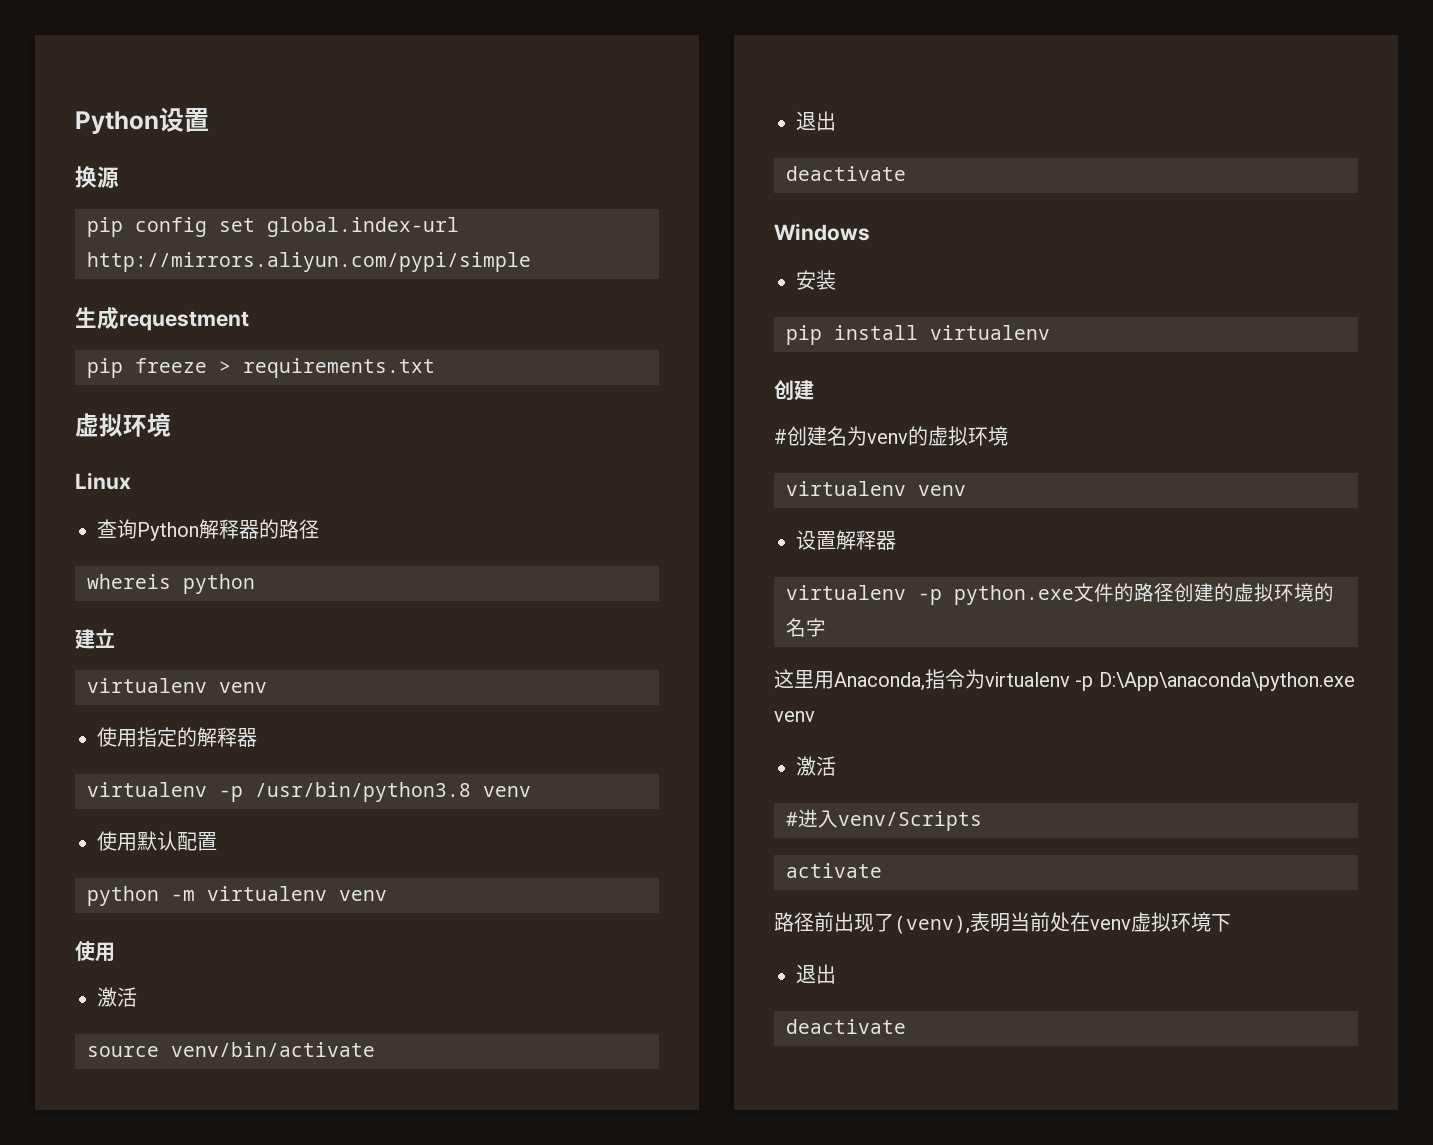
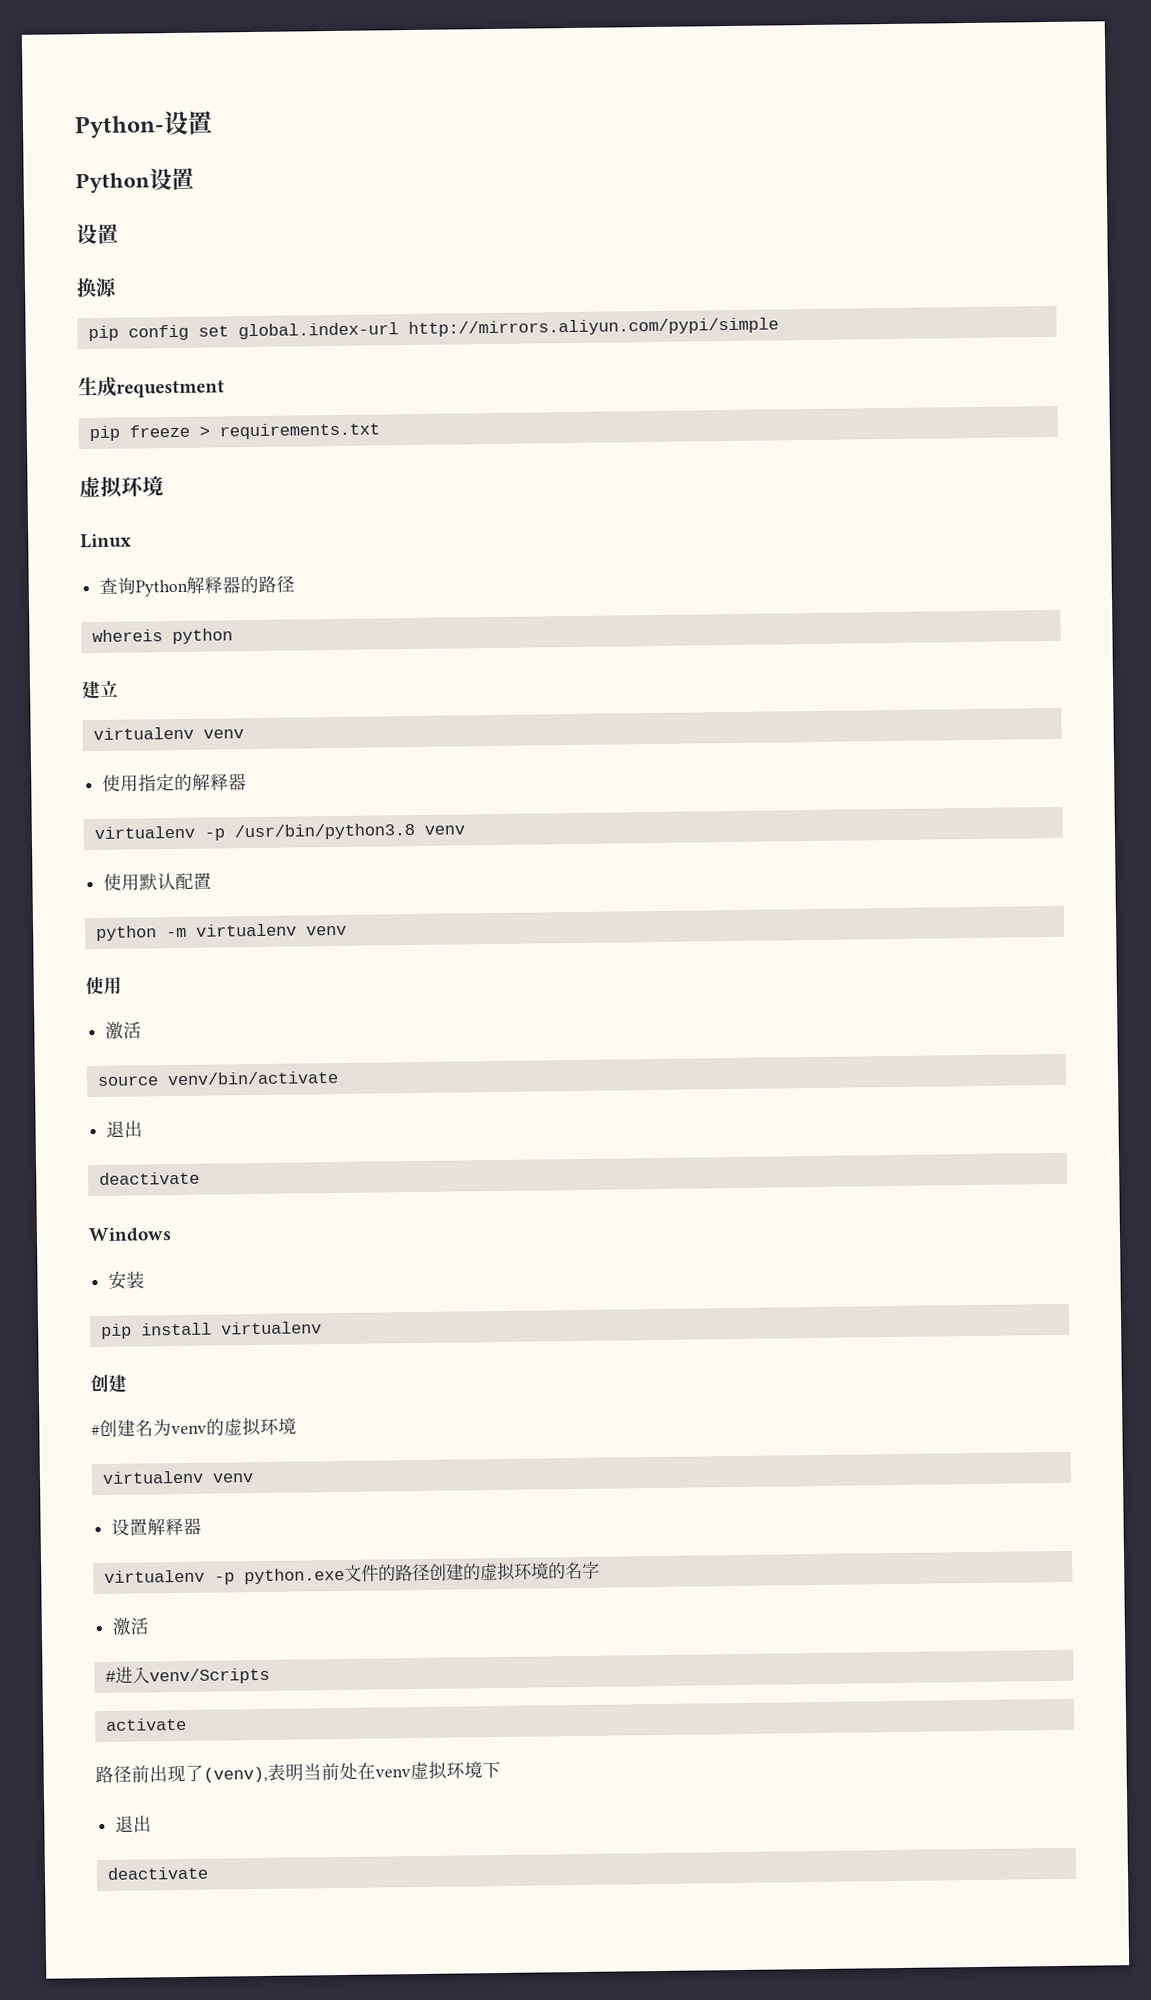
+ Python-设置
  Python设置
+ 设置
- 这里用Anaconda,指令为virtualenv -p D:\App\anaconda\python.exe venv

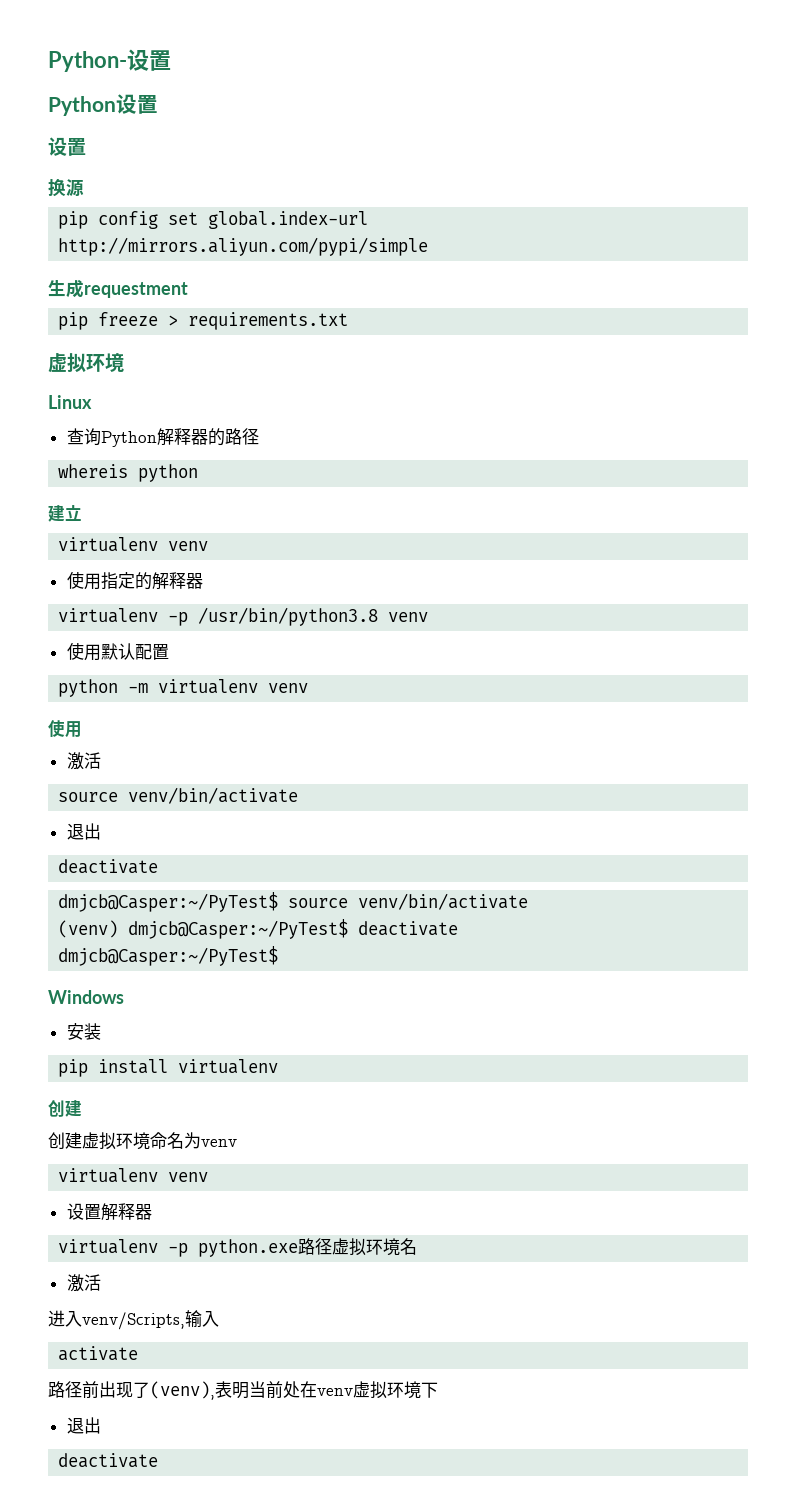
+ dmjcb@Casper:~/PyTest$ source venv/bin/activate
+ (venv) dmjcb@Casper:~/PyTest$ deactivate
+ dmjcb@Casper:~/PyTest$
- #创建名为venv的虚拟环境
+ 创建虚拟环境命名为venv
- virtualenv -p python.exe文件的路径创建的虚拟环境的名字
+ virtualenv -p python.exe路径虚拟环境名
  激活
- #进入venv/Scripts
+ 进入venv/Scripts,输入

